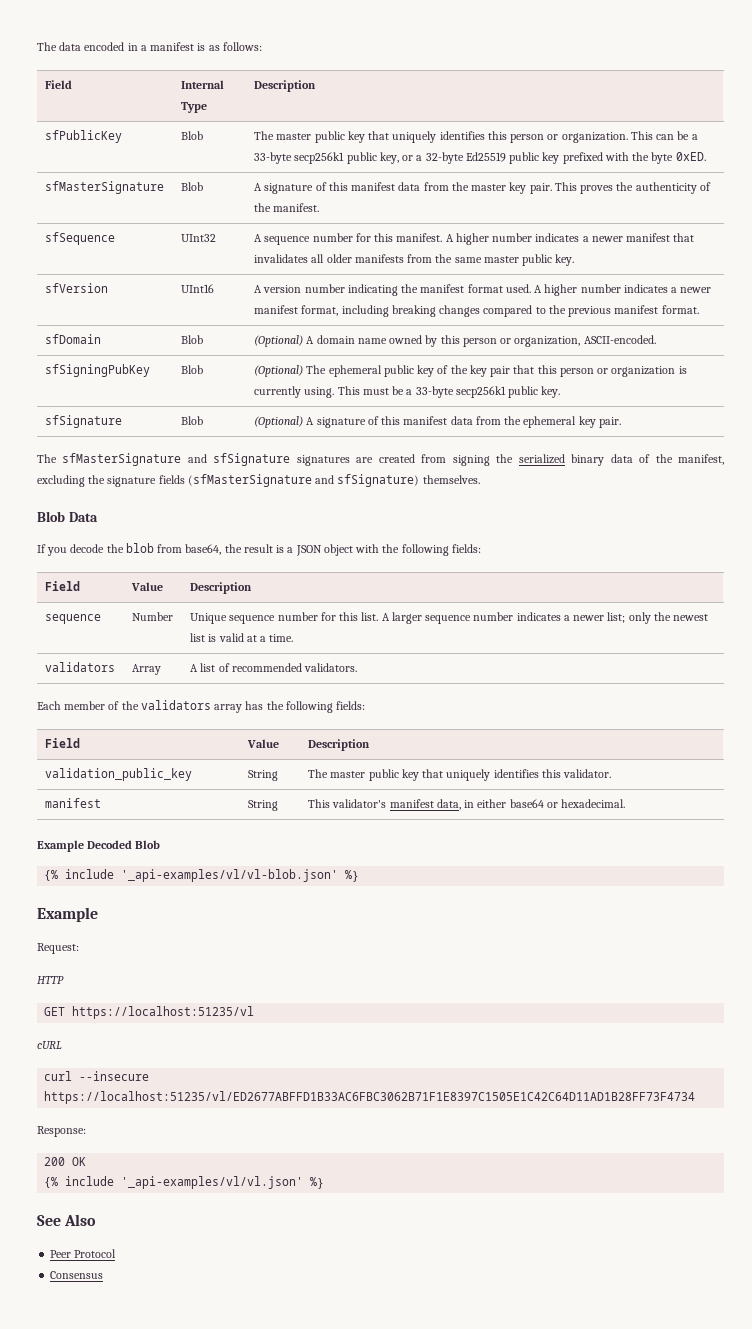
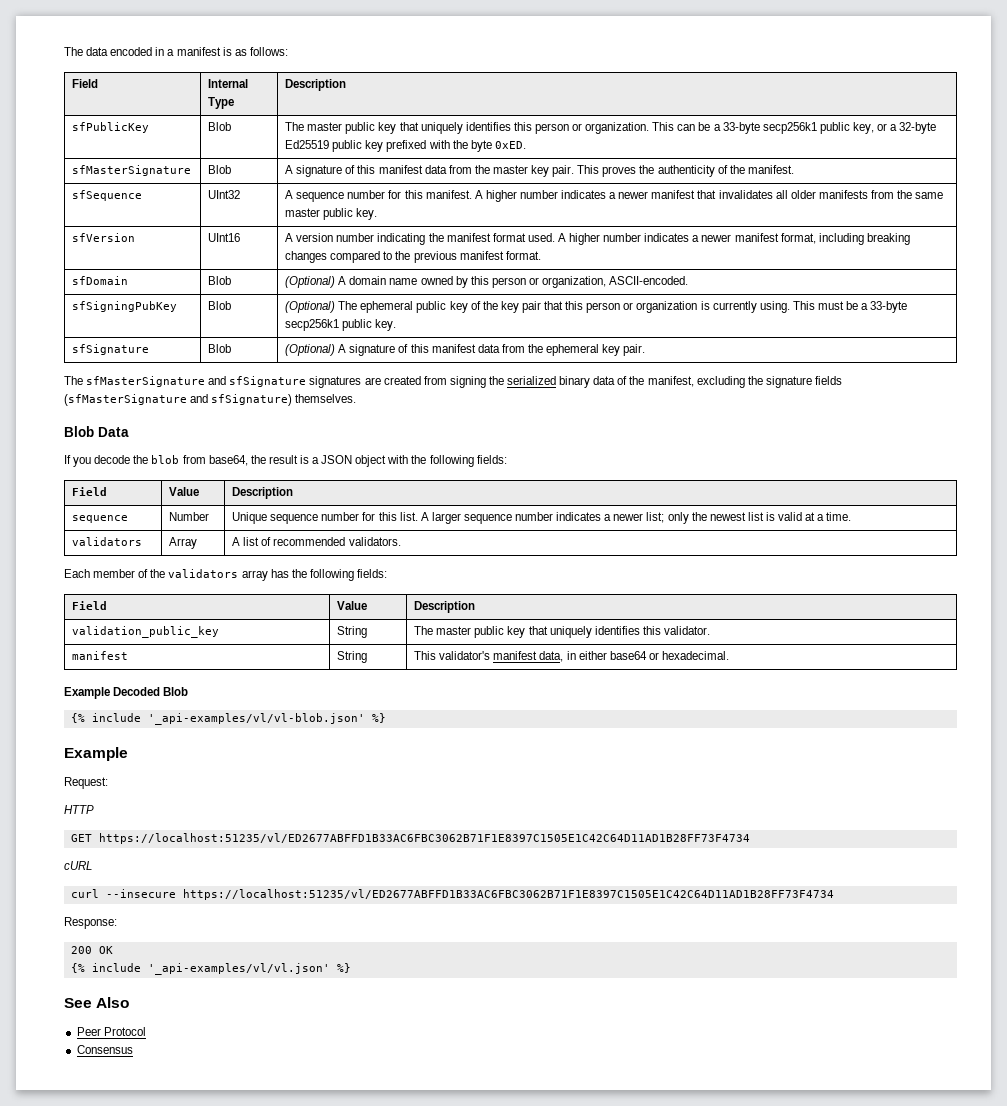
- GET https://localhost:51235/vl
+ GET https://localhost:51235/vl/ED2677ABFFD1B33AC6FBC3062B71F1E8397C1505E1C42C64D11AD1B28FF73F4734

